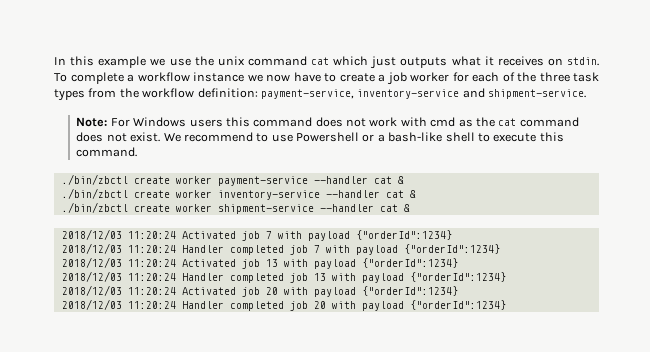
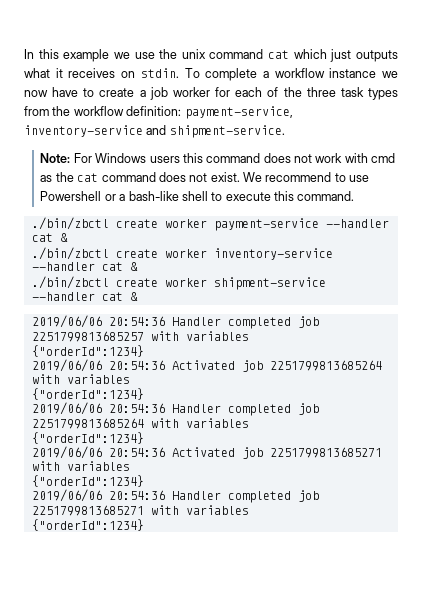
- 2018/12/03 11:20:24 Activated job 7 with payload {"orderId":1234}
- 2018/12/03 11:20:24 Handler completed job 7 with payload {"orderId":1234}
- 2018/12/03 11:20:24 Activated job 13 with payload {"orderId":1234}
- 2018/12/03 11:20:24 Handler completed job 13 with payload {"orderId":1234}
- 2018/12/03 11:20:24 Activated job 20 with payload {"orderId":1234}
- 2018/12/03 11:20:24 Handler completed job 20 with payload {"orderId":1234}
+ 2019/06/06 20:54:36 Handler completed job 2251799813685257 with variables
+ {"orderId":1234}
+ 2019/06/06 20:54:36 Activated job 2251799813685264 with variables
+ {"orderId":1234}
+ 2019/06/06 20:54:36 Handler completed job 2251799813685264 with variables
+ {"orderId":1234}
+ 2019/06/06 20:54:36 Activated job 2251799813685271 with variables
+ {"orderId":1234}
+ 2019/06/06 20:54:36 Handler completed job 2251799813685271 with variables
+ {"orderId":1234}

